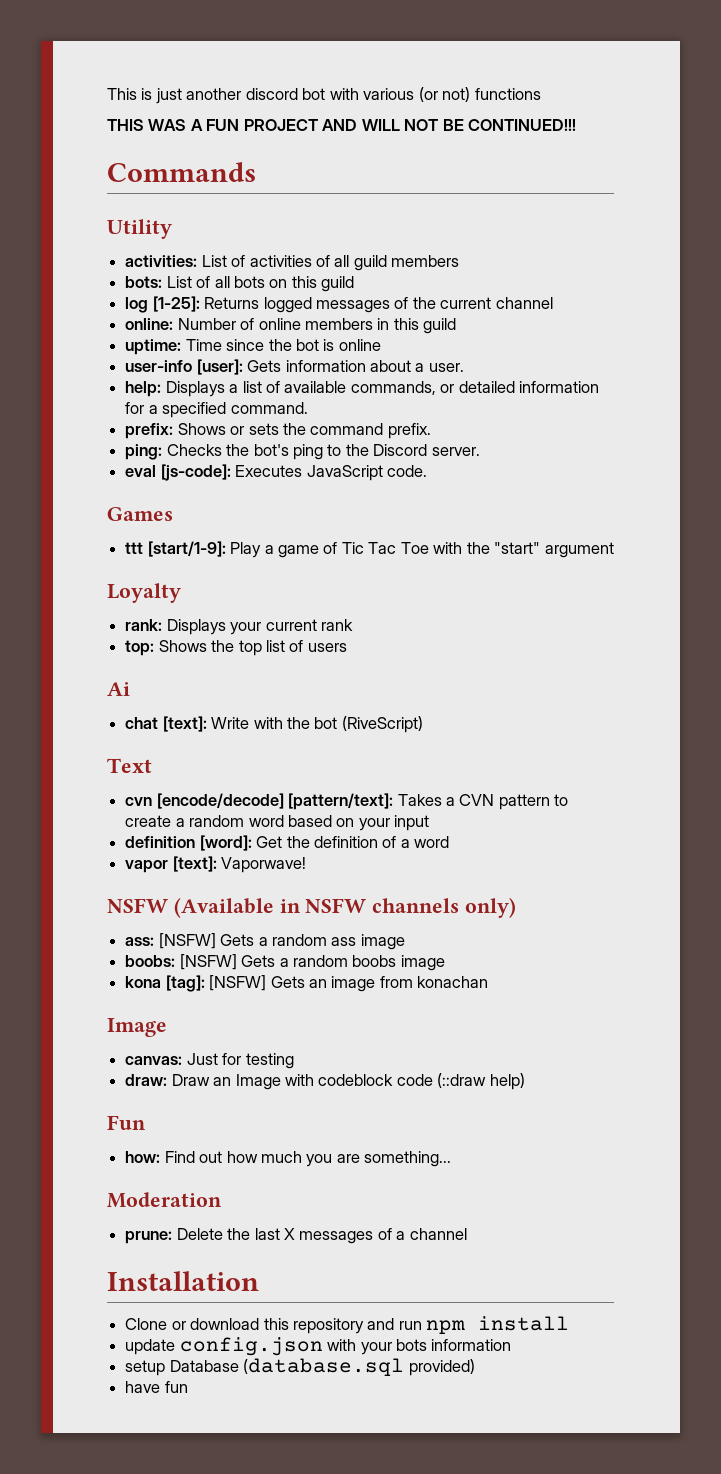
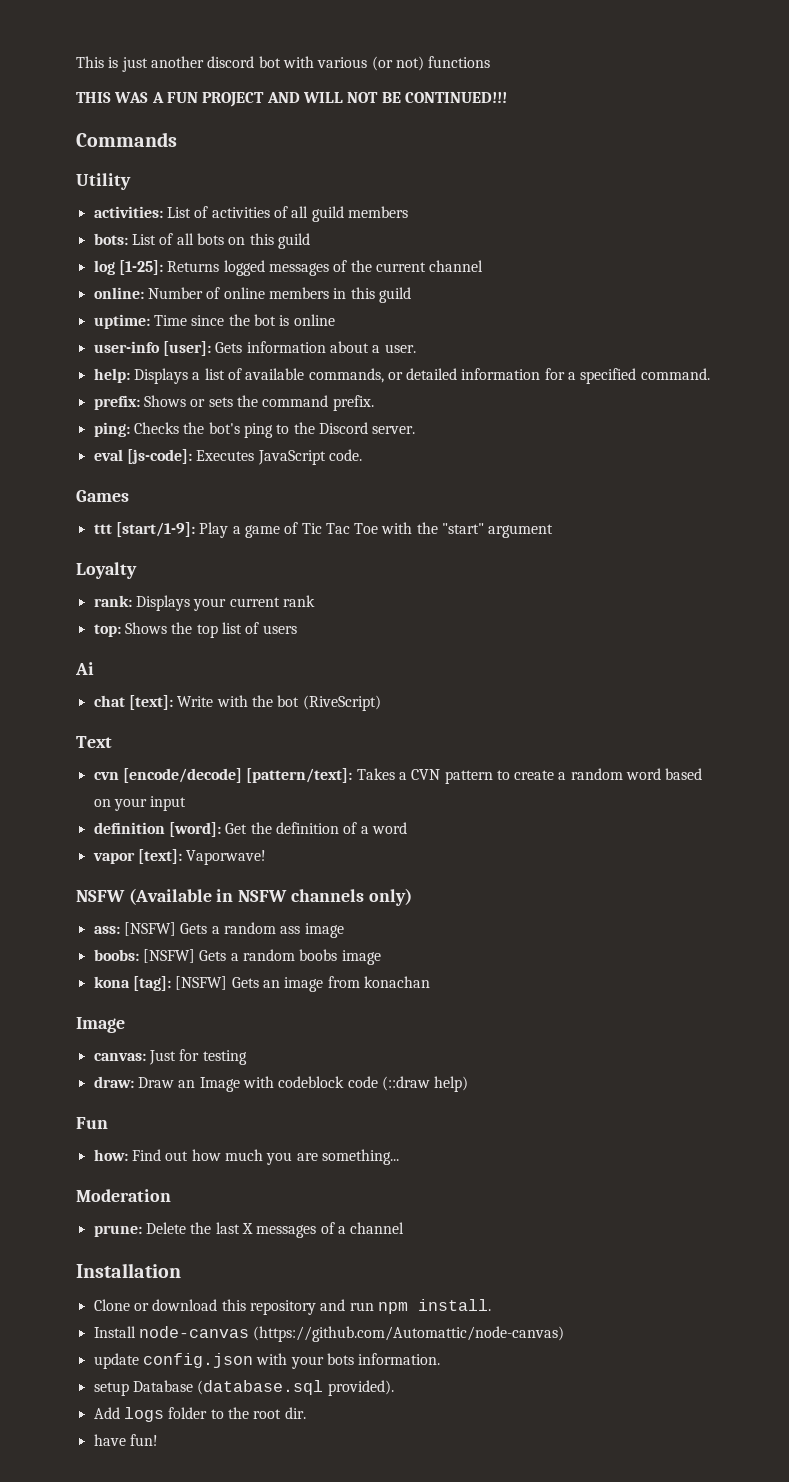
- Clone or download this repository and run npm install
+ Clone or download this repository and run npm install.
+ Install node-canvas (https://github.com/Automattic/node-canvas)
- update config.json with your bots information
+ update config.json with your bots information.
- setup Database (database.sql provided)
+ setup Database (database.sql provided).
+ Add logs folder to the root dir.
- have fun
+ have fun!

